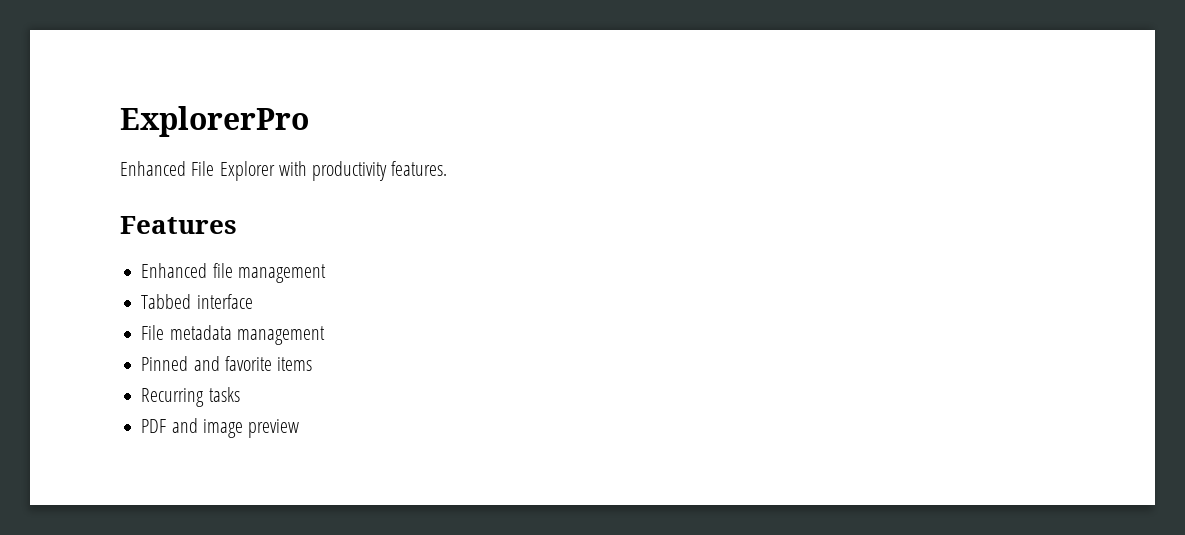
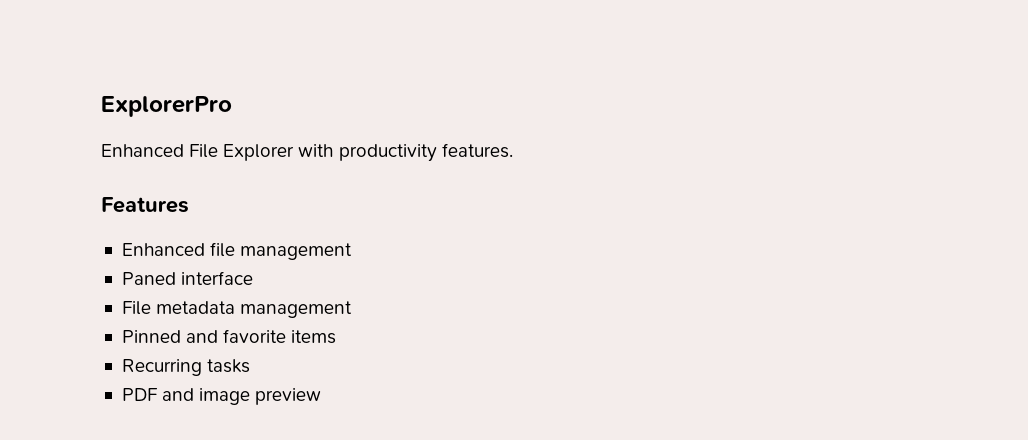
- Tabbed interface
+ Paned interface

